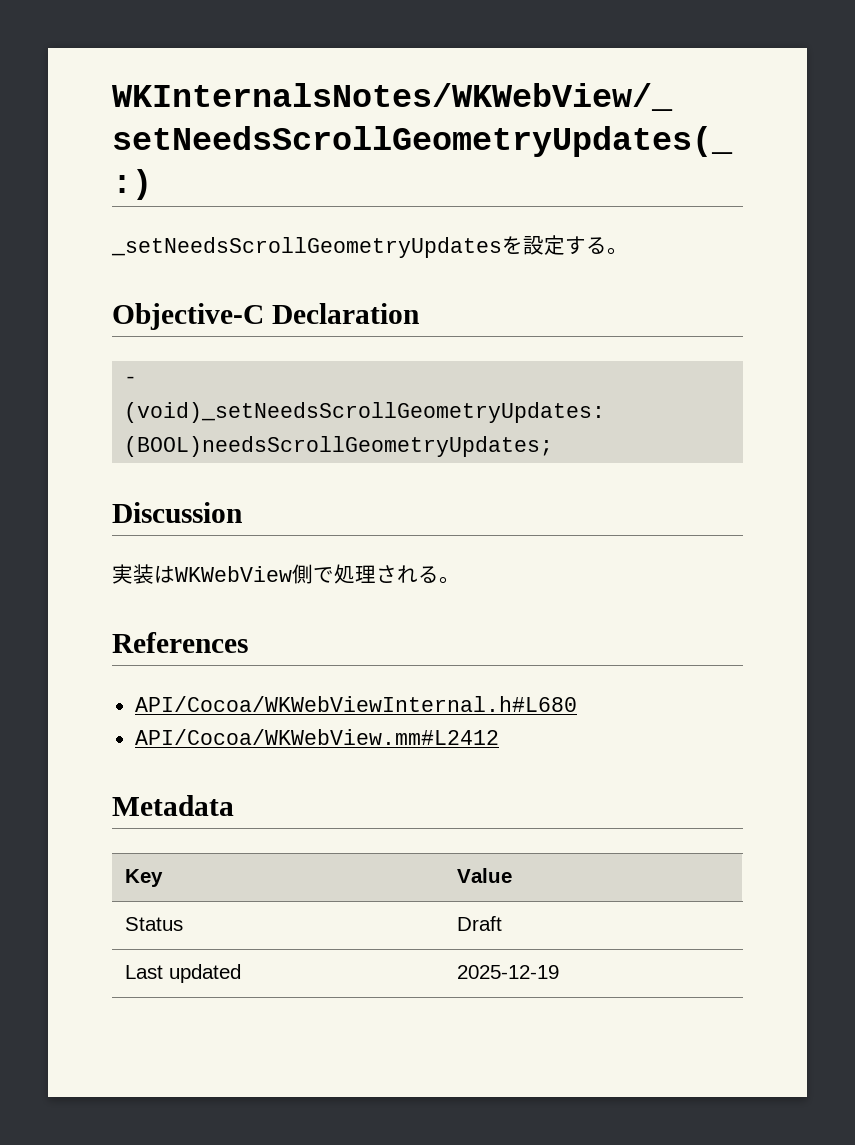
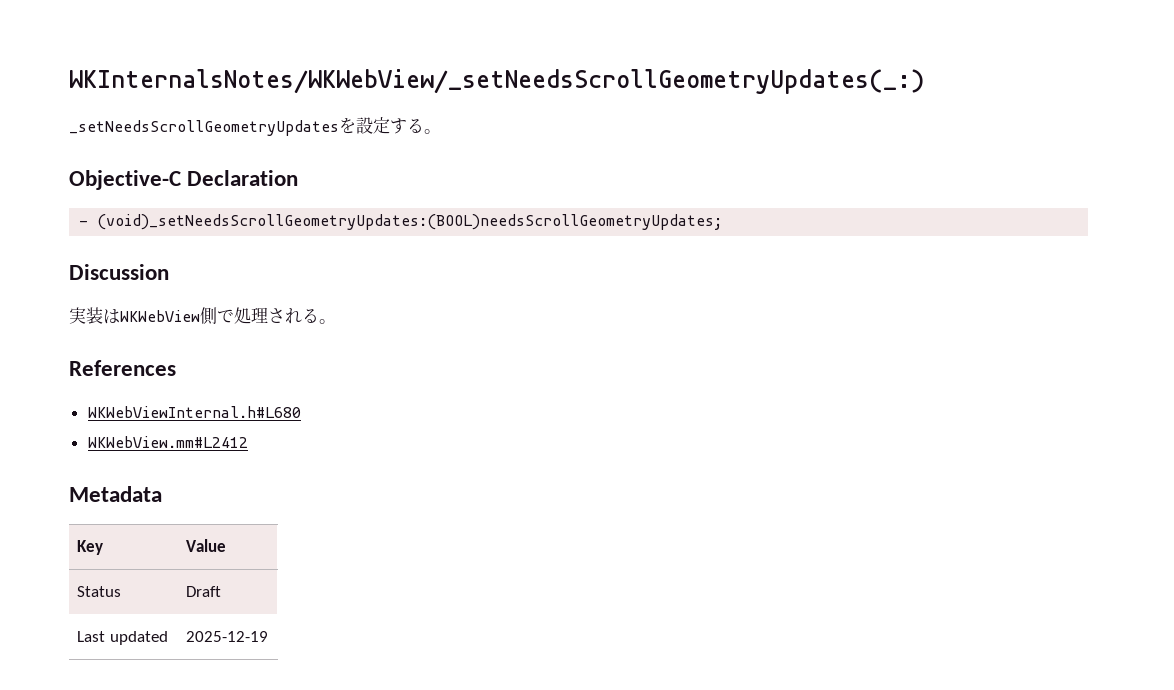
- API/Cocoa/WKWebViewInternal.h#L680
- API/Cocoa/WKWebView.mm#L2412
+ WKWebViewInternal.h#L680
+ WKWebView.mm#L2412

